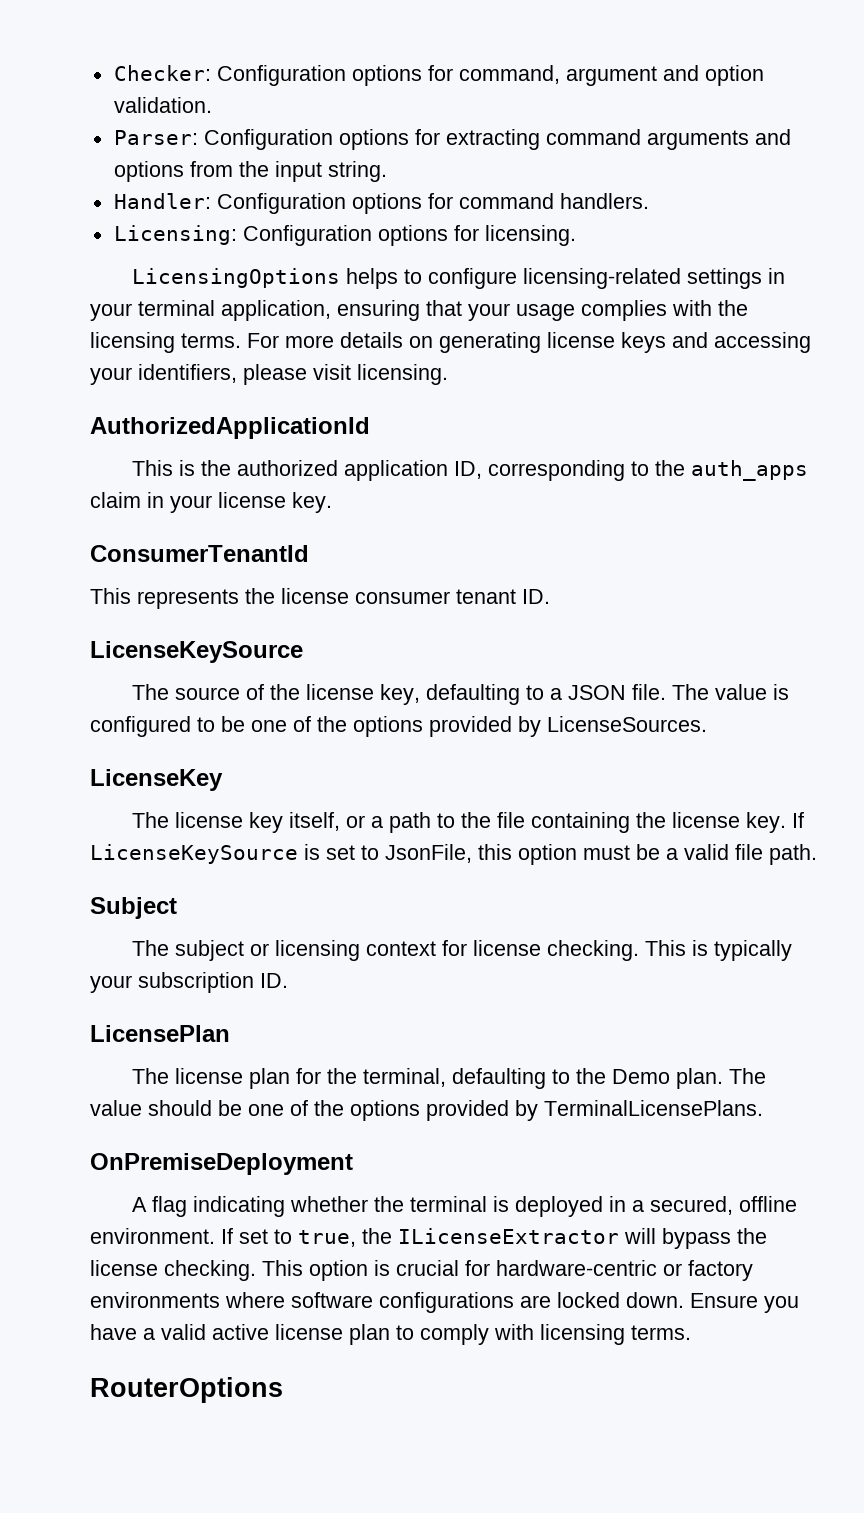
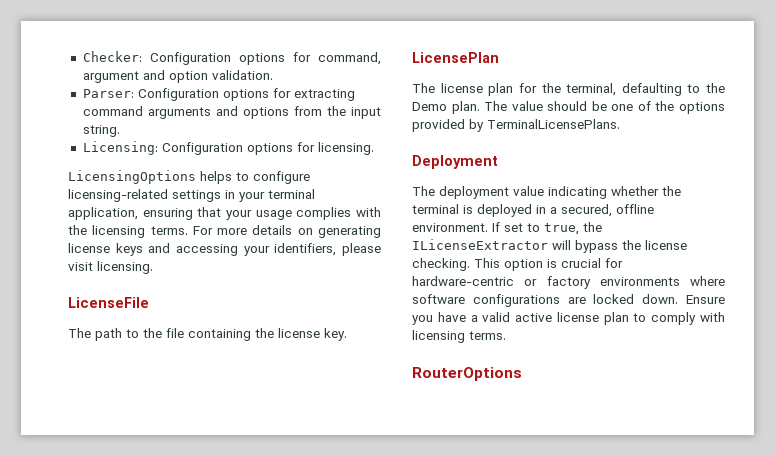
- Handler: Configuration options for command handlers.
- AuthorizedApplicationId
- This is the authorized application ID, corresponding to the auth_apps claim in your license key.
- ConsumerTenantId
- This represents the license consumer tenant ID.
- LicenseKeySource
- The source of the license key, defaulting to a JSON file. The value is configured to be one of the options provided by LicenseSources.
- LicenseKey
- The license key itself, or a path to the file containing the license key. If LicenseKeySource is set to JsonFile, this option must be a valid file path.
- Subject
- The subject or licensing context for license checking. This is typically your subscription ID.
+ LicenseFile
+ The path to the file containing the license key.
- OnPremiseDeployment
- A flag indicating whether the terminal is deployed in a secured, offline environment.
+ Deployment
+ The deployment value indicating whether the terminal is deployed in a secured, offline environment.

